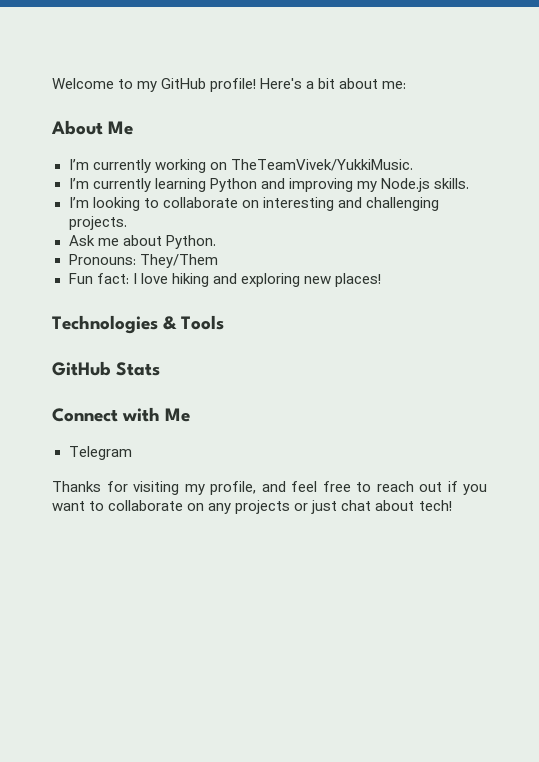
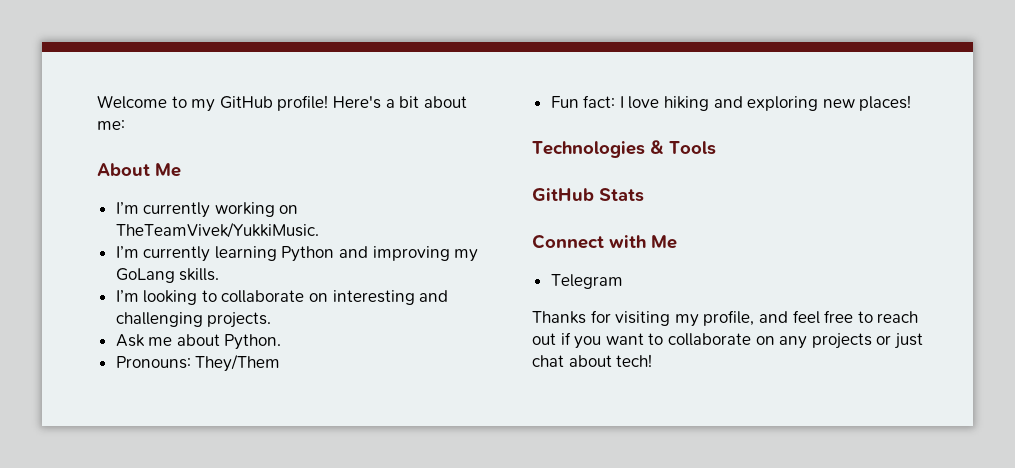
- I’m currently learning Python and improving my Node.js skills.
+ I’m currently learning Python and improving my GoLang skills.

